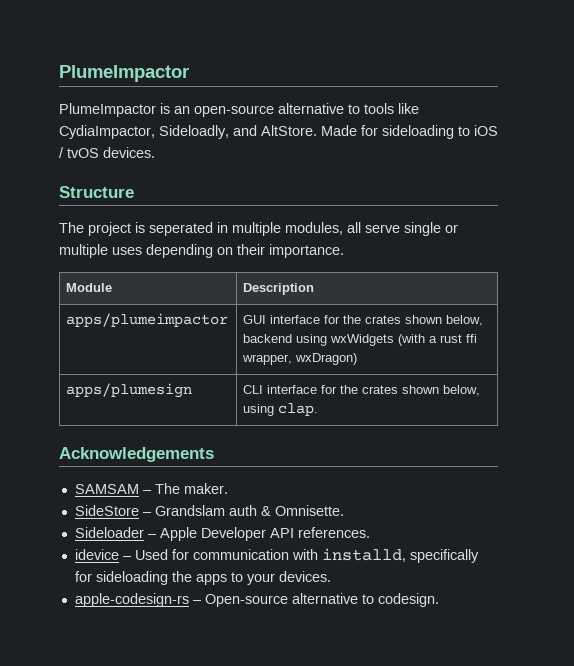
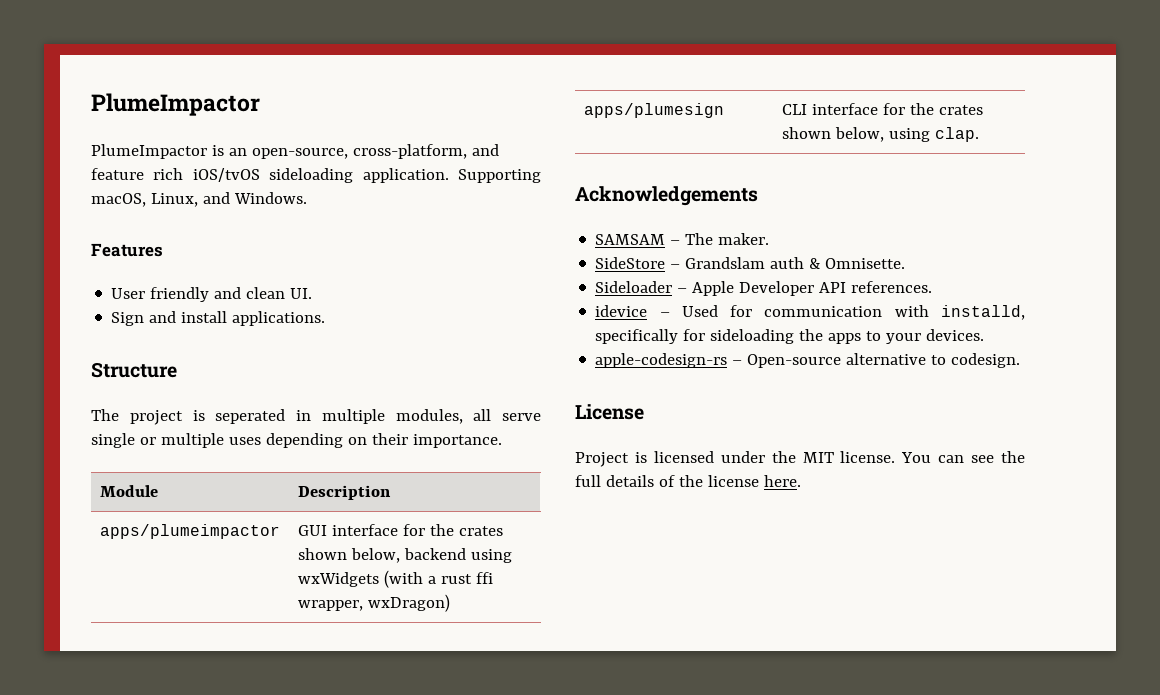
- PlumeImpactor is an open-source alternative to tools like CydiaImpactor, Sideloadly, and AltStore. Made for sideloading to iOS / tvOS devices.
+ PlumeImpactor is an open-source, cross-platform, and feature rich iOS/tvOS sideloading application. Supporting macOS, Linux, and Windows.
+ Features
+ User friendly and clean UI.
+ Sign and install applications.
+ License
+ Project is licensed under the MIT license. You can see the full details of the license here.

